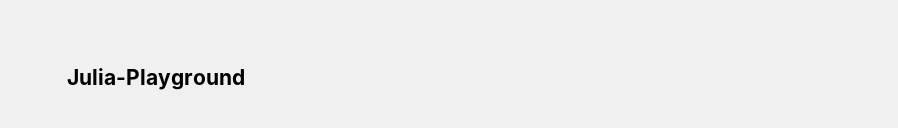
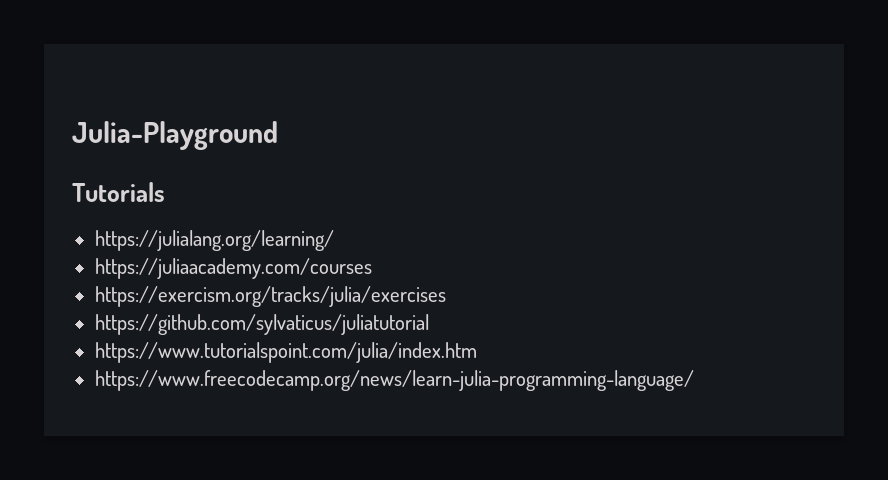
+ Tutorials
+ https://julialang.org/learning/
+ https://juliaacademy.com/courses
+ https://exercism.org/tracks/julia/exercises
+ https://github.com/sylvaticus/juliatutorial
+ https://www.tutorialspoint.com/julia/index.htm
+ https://www.freecodecamp.org/news/learn-julia-programming-language/

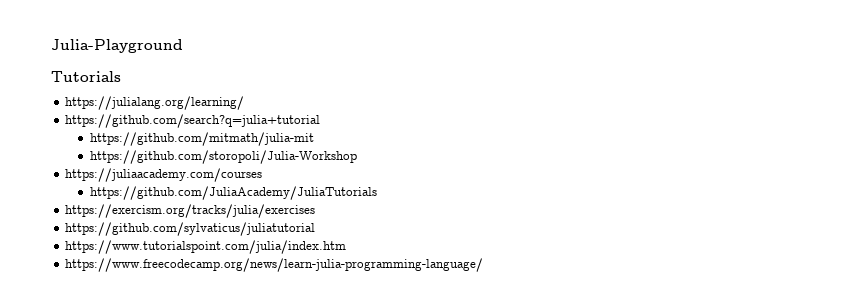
+ https://github.com/search?q=julia+tutorial
+ https://github.com/mitmath/julia-mit
+ https://github.com/storopoli/Julia-Workshop
+ https://github.com/JuliaAcademy/JuliaTutorials

